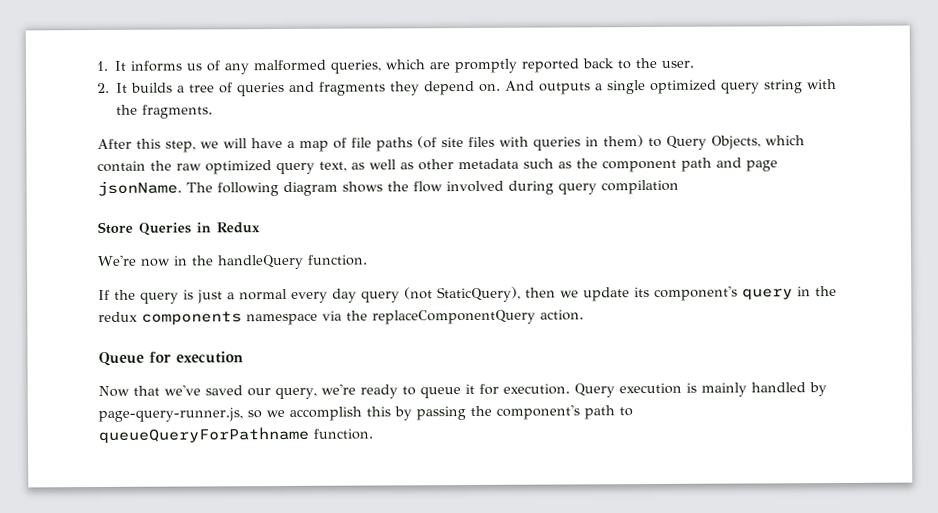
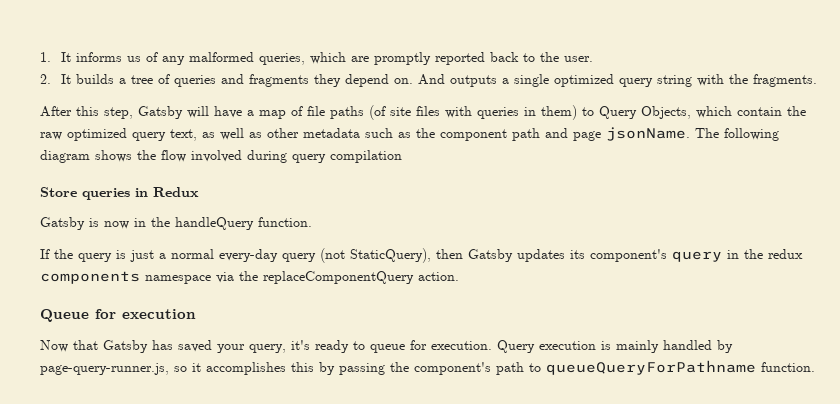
- After this step, we will have a map of file paths (of site files with queries in them) to Query Objects, which contain the raw optimized query text, as well as other metadata such as the component path and page jsonName.
+ After this step, Gatsby will have a map of file paths (of site files with queries in them) to Query Objects, which contain the raw optimized query text, as well as other metadata such as the component path and page jsonName.
- Store Queries in Redux
+ Store queries in Redux
- We're now in the handleQuery function.
+ Gatsby is now in the handleQuery function.
- If the query is just a normal every day query (not StaticQuery), then we update its component's query in the redux components namespace via the replaceComponentQuery action.
+ If the query is just a normal every-day query (not StaticQuery), then Gatsby updates its component's query in the redux components namespace via the replaceComponentQuery action.
- Now that we've saved our query, we're ready to queue it for execution.
+ Now that Gatsby has saved your query, it's ready to queue for execution.
- Query execution is mainly handled by page-query-runner.js, so we accomplish this by passing the component's path to queueQueryForPathname function.
+ Query execution is mainly handled by page-query-runner.js, so it accomplishes this by passing the component's path to queueQueryForPathname function.

